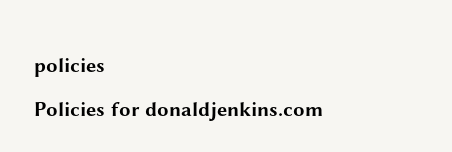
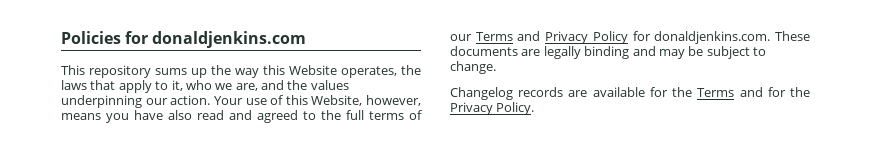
- policies
+ This repository sums up the way this Website operates, the laws that apply to it, who we are, and the values underpinning our action. Your use of this Website, however, means you have also read and agreed to the full terms of our Terms and Privacy Policy for donaldjenkins.com. These documents are legally binding and may be subject to change.
+ Changelog records are available for the Terms and for the Privacy Policy.

